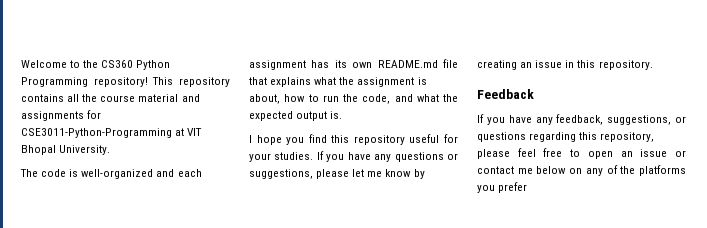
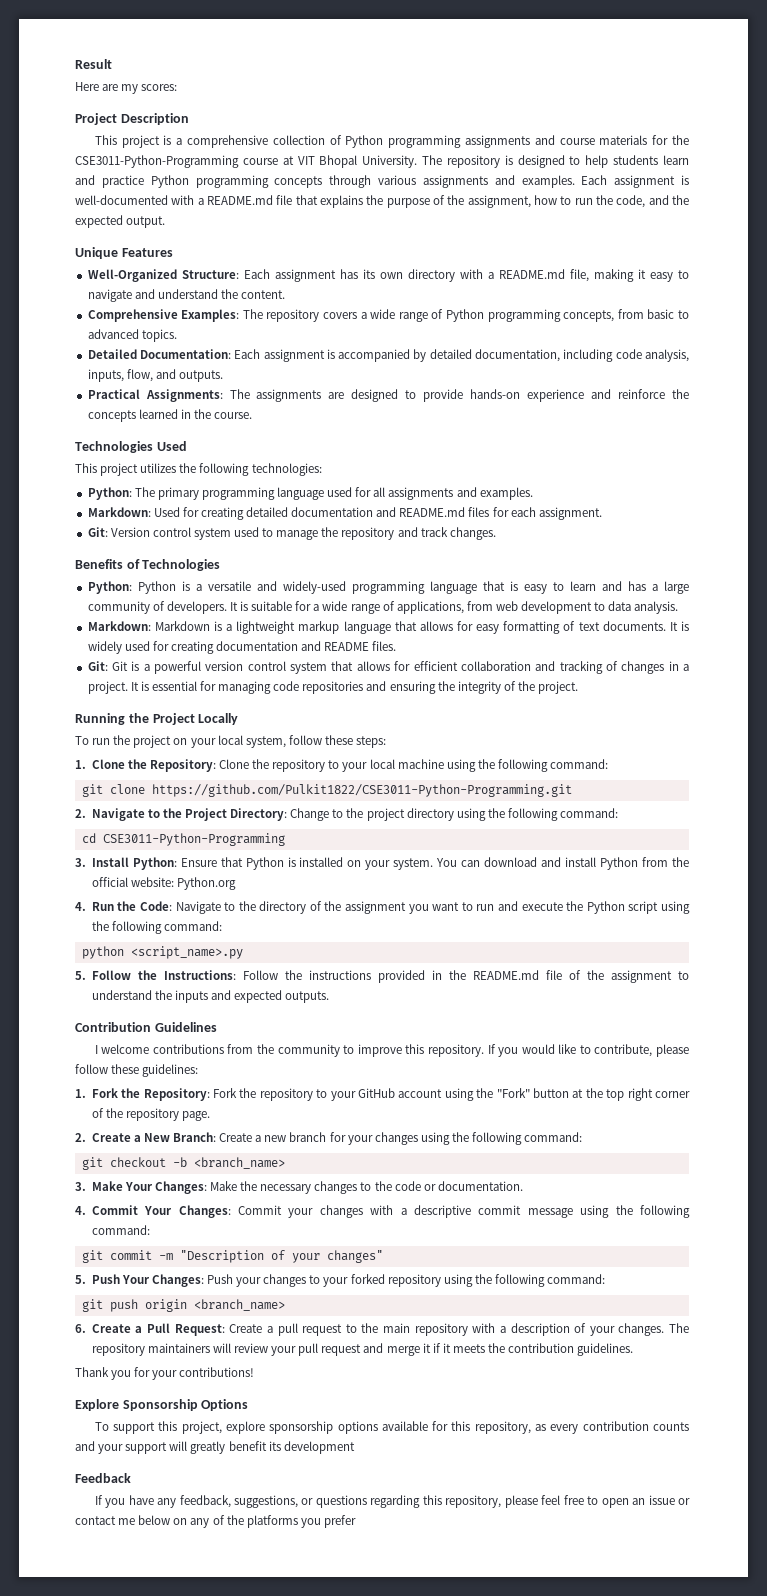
- Welcome to the CS360 Python Programming repository! This repository contains all the course material and assignments for CSE3011-Python-Programming at VIT Bhopal University.
- The code is well-organized and each assignment has its own README.md file that explains what the assignment is about, how to run the code, and what the expected output is.
- I hope you find this repository useful for your studies. If you have any questions or suggestions, please let me know by creating an issue in this repository.
+ Result
+ Here are my scores:
+ Project Description
+ This project is a comprehensive collection of Python programming assignments and course materials for the CSE3011-Python-Programming course at VIT Bhopal University. The repository is designed to help students learn and practice Python programming concepts through various assignments and examples. Each assignment is well-documented with a README.md file that explains the purpose of the assignment, how to run the code, and the expected output.
+ Unique Features
+ Well-Organized Structure: Each assignment has its own directory with a README.md file, making it easy to navigate and understand the content.
+ Comprehensive Examples: The repository covers a wide range of Python programming concepts, from basic to advanced topics.
+ Detailed Documentation: Each assignment is accompanied by detailed documentation, including code analysis, inputs, flow, and outputs.
+ Practical Assignments: The assignments are designed to provide hands-on experience and reinforce the concepts learned in the course.
+ Technologies Used
+ This project utilizes the following technologies:
+ Python: The primary programming language used for all assignments and examples.
+ Markdown: Used for creating detailed documentation and README.md files for each assignment.
+ Git: Version control system used to manage the repository and track changes.
+ Benefits of Technologies
+ Python: Python is a versatile and widely-used programming language that is easy to learn and has a large community of developers. It is suitable for a wide range of applications, from web development to data analysis.
+ Markdown: Markdown is a lightweight markup language that allows for easy formatting of text documents. It is widely used for creating documentation and README files.
+ Git: Git is a powerful version control system that allows for efficient collaboration and tracking of changes in a project. It is essential for managing code repositories and ensuring the integrity of the project.
+ Running the Project Locally
+ To run the project on your local system, follow these steps:
+ 1. Clone the Repository: Clone the repository to your local machine using the following command:
+ git clone https://github.com/Pulkit1822/CSE3011-Python-Programming.git
+ 2. Navigate to the Project Directory: Change to the project directory using the following command:
+ cd CSE3011-Python-Programming
+ 3. Install Python: Ensure that Python is installed on your system. You can download and install Python from the official website: Python.org
+ 4. Run the Code: Navigate to the directory of the assignment you want to run and execute the Python script using the following command:
+ python <script_name>.py
+ 5. Follow the Instructions: Follow the instructions provided in the README.md file of the assignment to understand the inputs and expected outputs.
+ Contribution Guidelines
+ I welcome contributions from the community to improve this repository. If you would like to contribute, please follow these guidelines:
+ 1. Fork the Repository: Fork the repository to your GitHub account using the "Fork" button at the top right corner of the repository page.
+ 2. Create a New Branch: Create a new branch for your changes using the following command:
+ git checkout -b <branch_name>
+ 3. Make Your Changes: Make the necessary changes to the code or documentation.
+ 4. Commit Your Changes: Commit your changes with a descriptive commit message using the following command:
+ git commit -m "Description of your changes"
+ 5. Push Your Changes: Push your changes to your forked repository using the following command:
+ git push origin <branch_name>
+ 6. Create a Pull Request: Create a pull request to the main repository with a description of your changes. The repository maintainers will review your pull request and merge it if it meets the contribution guidelines.
+ Thank you for your contributions!
+ Explore Sponsorship Options
+ To support this project, explore sponsorship options available for this repository, as every contribution counts and your support will greatly benefit its development

